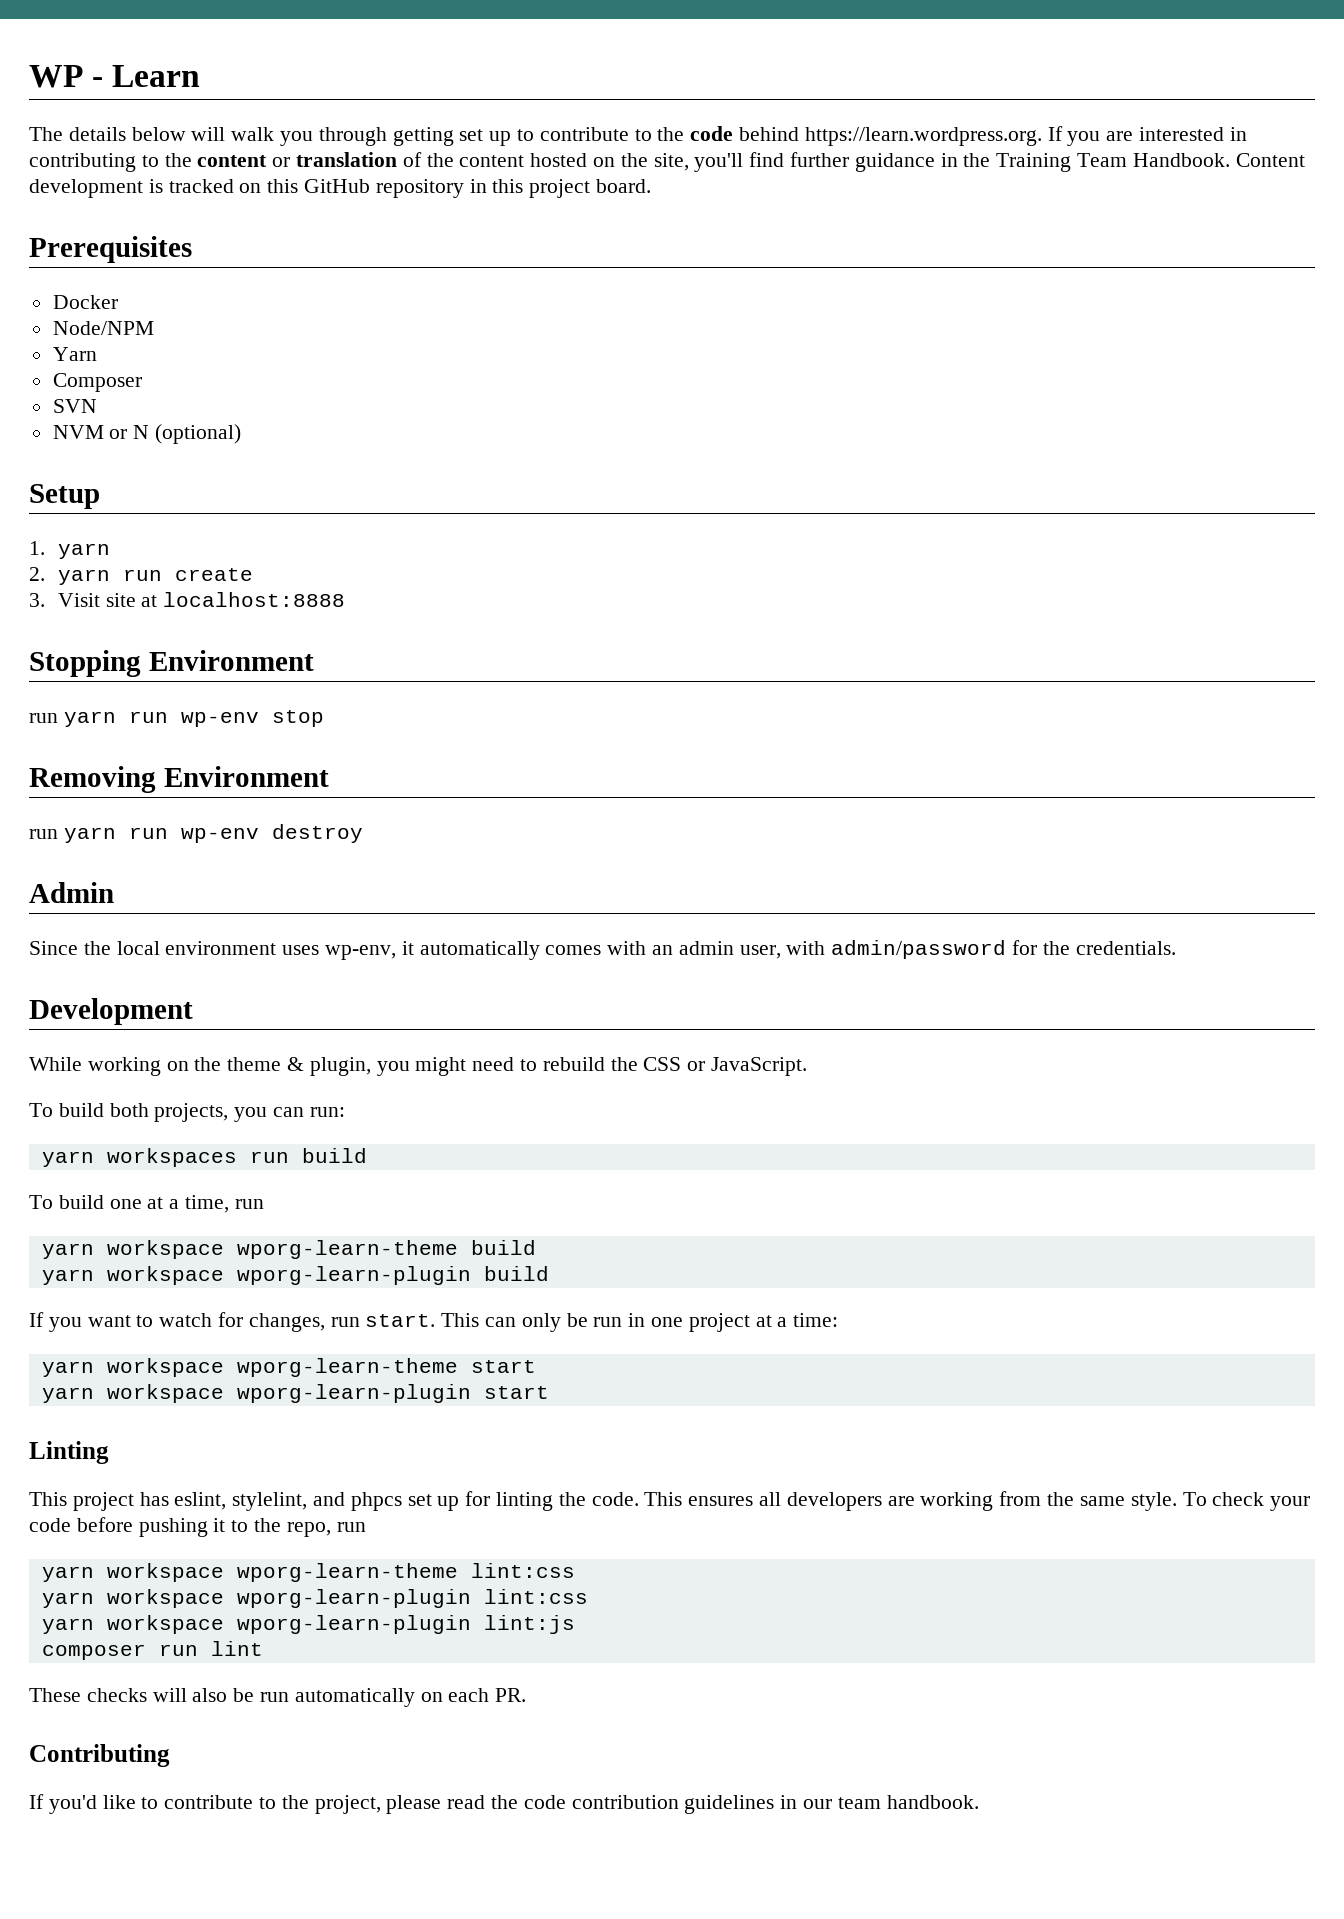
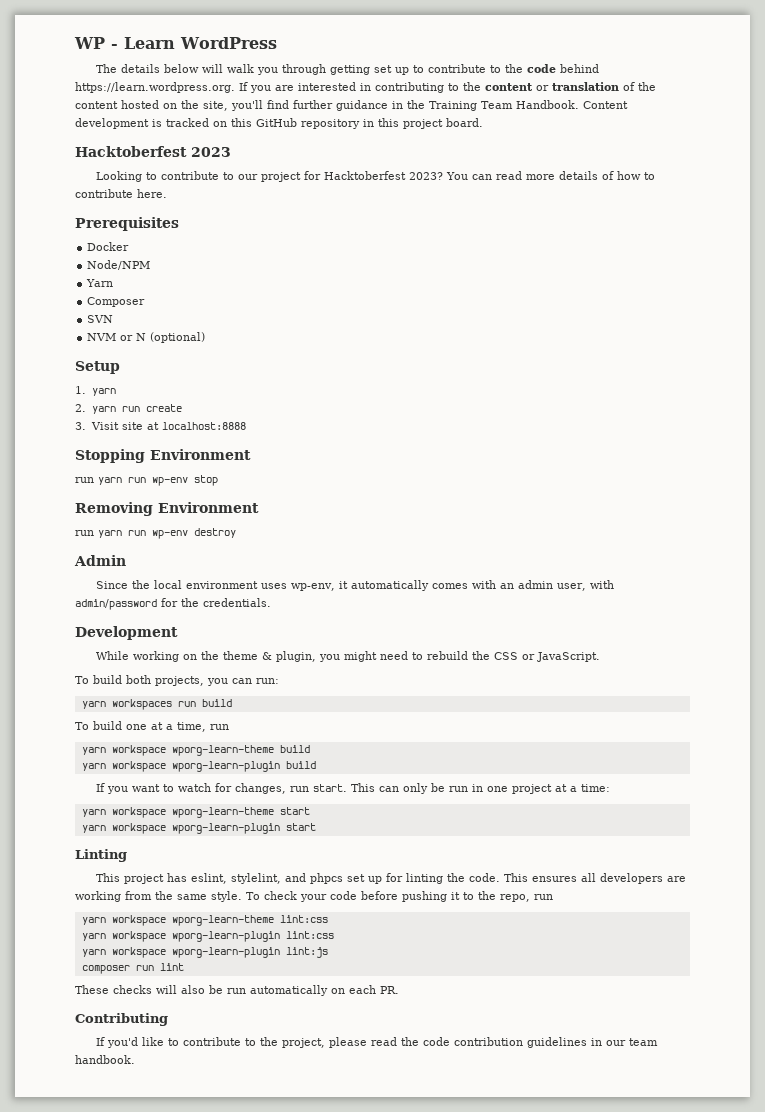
- WP - Learn
+ WP - Learn WordPress
+ Hacktoberfest 2023
+ Looking to contribute to our project for Hacktoberfest 2023? You can read more details of how to contribute here.

